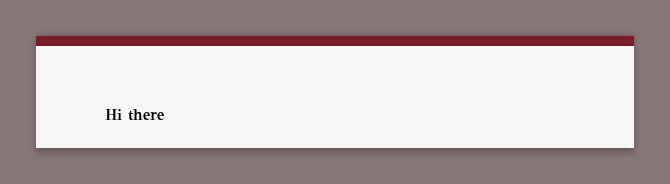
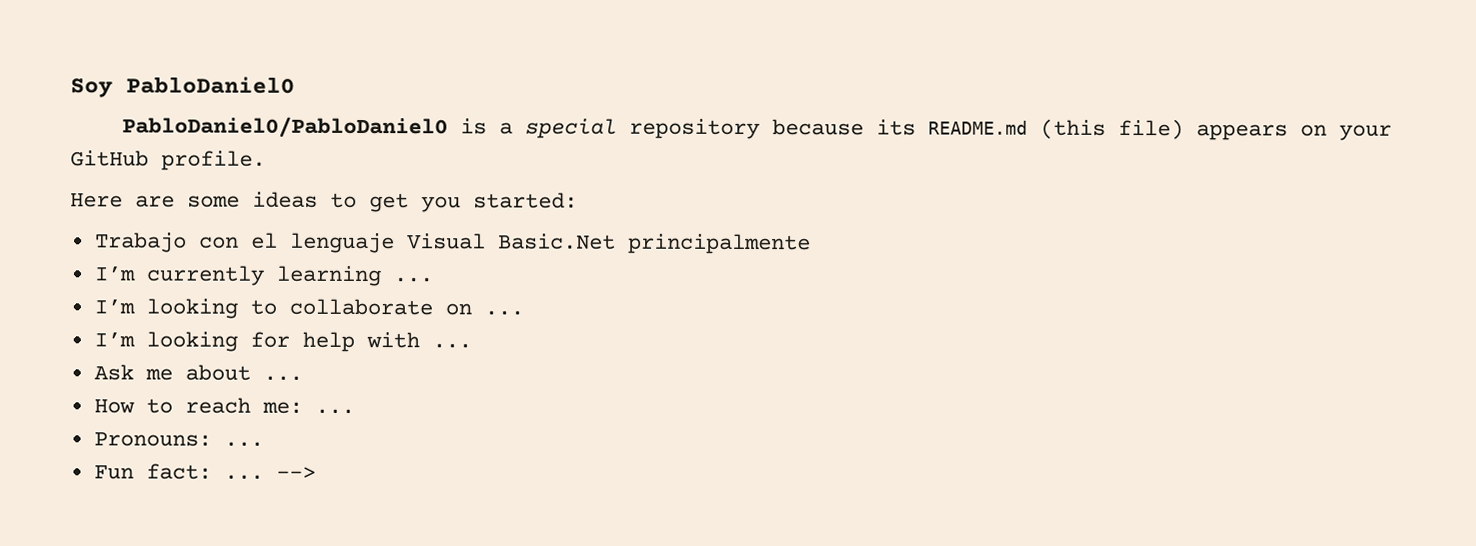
- Hi there
+ Soy PabloDaniel0
+ PabloDaniel0/PabloDaniel0 is a special repository because its README.md (this file) appears on your GitHub profile.
+ Here are some ideas to get you started:
+ Trabajo con el lenguaje Visual Basic.Net principalmente
+ I’m currently learning ...
+ I’m looking to collaborate on ...
+ I’m looking for help with ...
+ Ask me about ...
+ How to reach me: ...
+ Pronouns: ...
+ Fun fact: ... -->

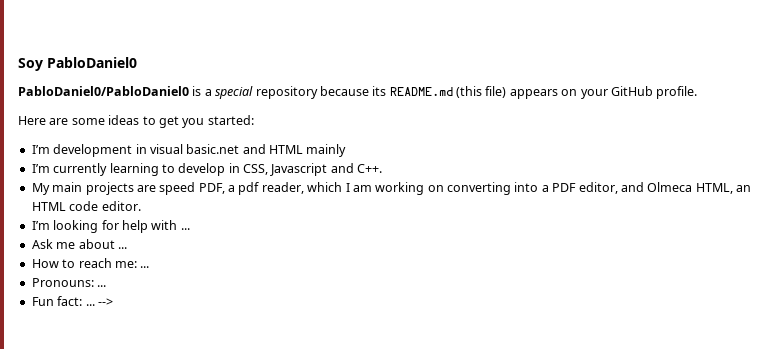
- Trabajo con el lenguaje Visual Basic.Net principalmente
- I’m currently learning ...
- I’m looking to collaborate on ...
+ I’m development in visual basic.net and HTML mainly
+ I’m currently learning to develop in CSS, Javascript and C++.
+ My main projects are speed PDF, a pdf reader, which I am working on converting into a PDF editor, and Olmeca HTML, an HTML code editor.

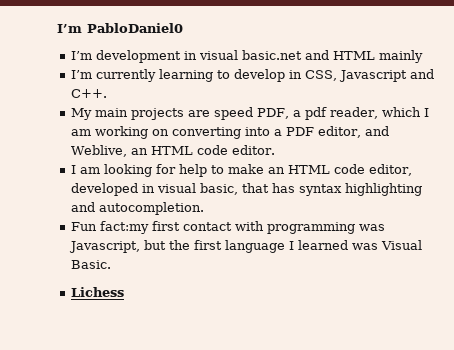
- Soy PabloDaniel0
+ I’m PabloDaniel0
- PabloDaniel0/PabloDaniel0 is a special repository because its README.md (this file) appears on your GitHub profile.
- Here are some ideas to get you started:
- My main projects are speed PDF, a pdf reader, which I am working on converting into a PDF editor, and Olmeca HTML, an HTML code editor.
+ My main projects are speed PDF, a pdf reader, which I am working on converting into a PDF editor, and Weblive, an HTML code editor.
- I’m looking for help with ...
- Ask me about ...
- How to reach me: ...
- Pronouns: ...
- Fun fact: ... -->
+ I am looking for help to make an HTML code editor, developed in visual basic, that has syntax highlighting and autocompletion.
+ Fun fact:my first contact with programming was Javascript, but the first language I learned was Visual Basic.
+ Lichess

